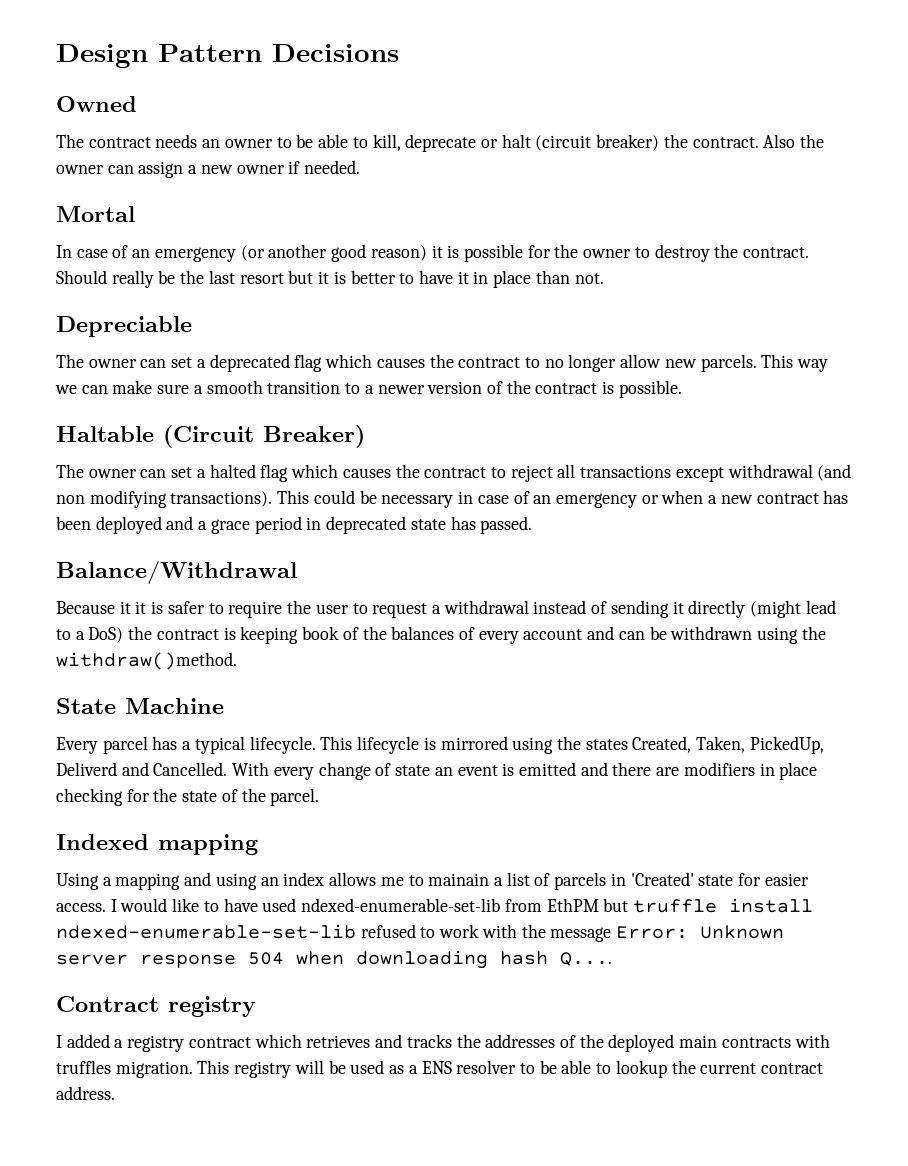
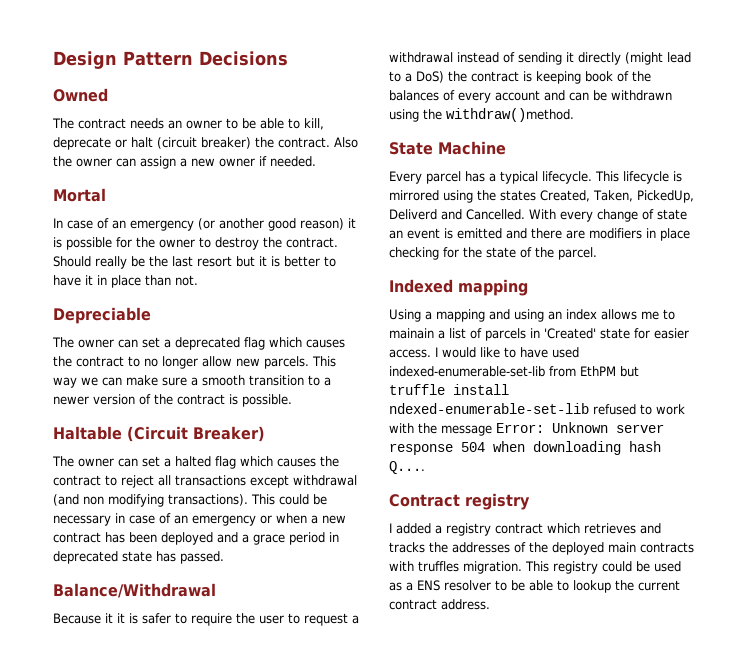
- I would like to have used ndexed-enumerable-set-lib from EthPM but truffle install ndexed-enumerable-set-lib refused to work with the message Error: Unknown server response 504 when downloading hash Q....
+ I would like to have used indexed-enumerable-set-lib from EthPM but truffle install ndexed-enumerable-set-lib refused to work with the message Error: Unknown server response 504 when downloading hash Q....
- This registry will be used as a ENS resolver to be able to lookup the current contract address.
+ This registry could be used as a ENS resolver to be able to lookup the current contract address.

